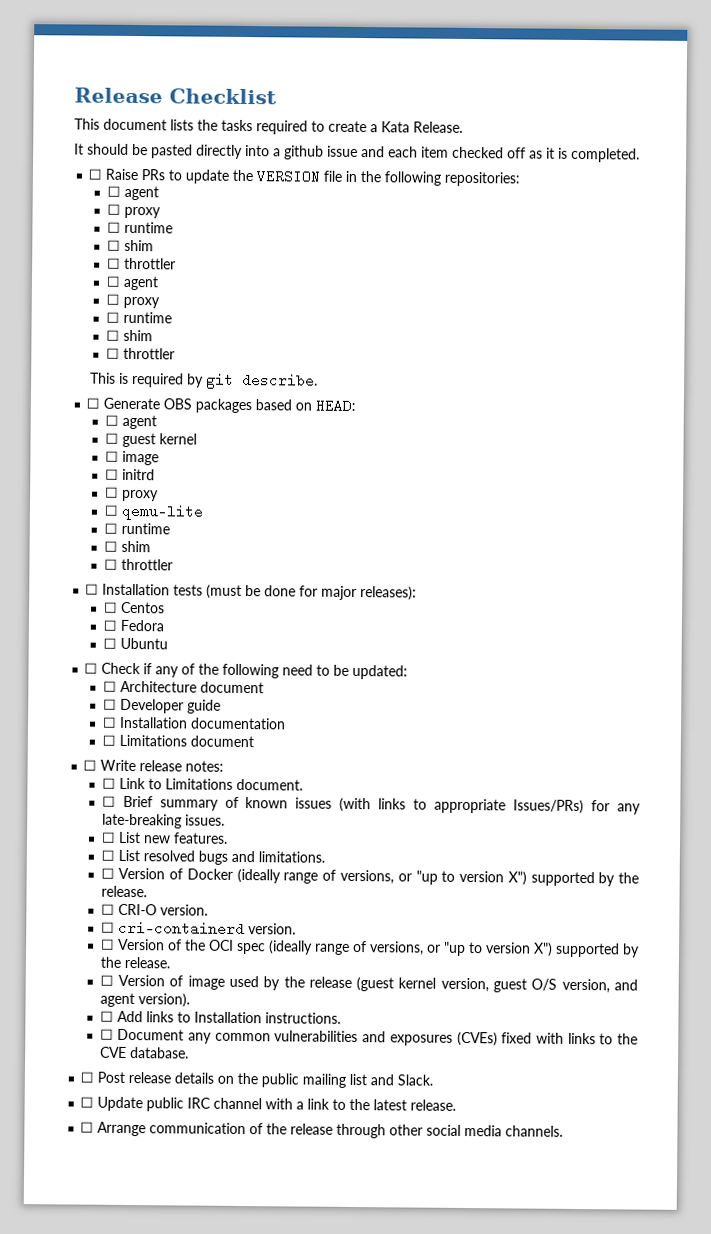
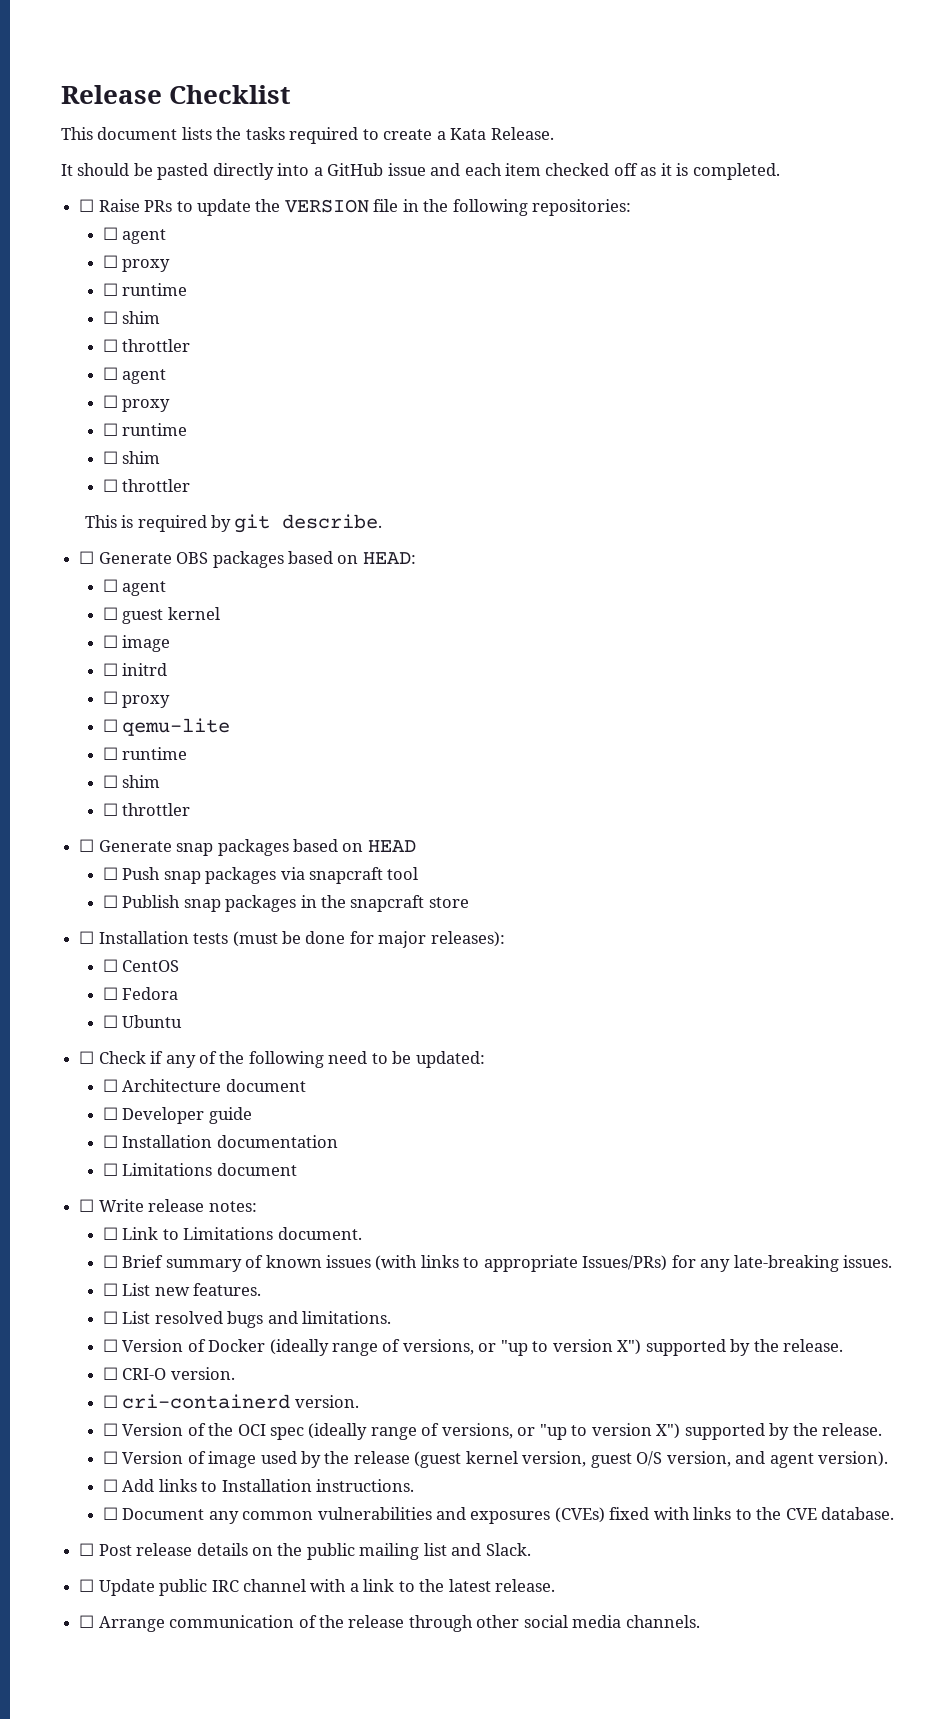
- It should be pasted directly into a github issue and each item checked off as it is completed.
+ It should be pasted directly into a GitHub issue and each item checked off as it is completed.
+ ☐ Generate snap packages based on HEAD
+ ☐ Push snap packages via snapcraft tool
+ ☐ Publish snap packages in the snapcraft store
- ☐ Centos
+ ☐ CentOS

